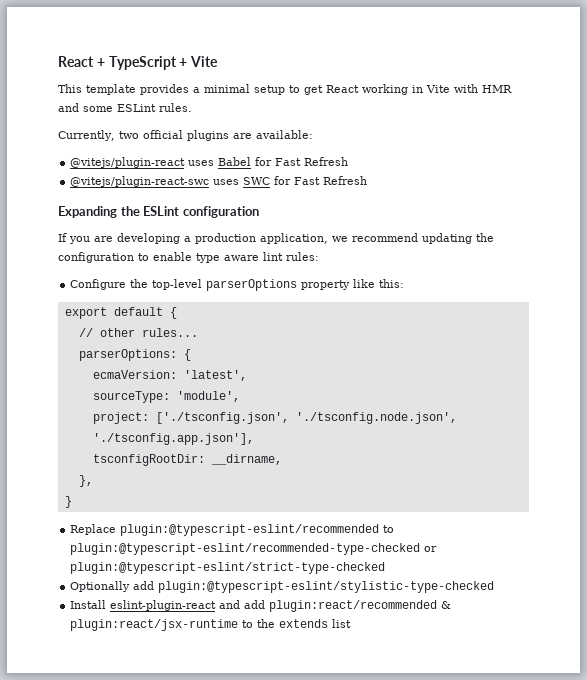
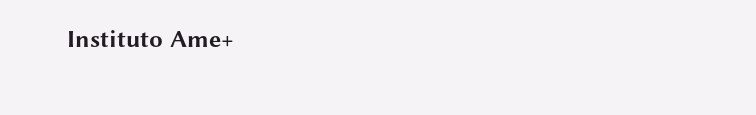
- React + TypeScript + Vite
- This template provides a minimal setup to get React working in Vite with HMR and some ESLint rules.
- Currently, two official plugins are available:
- @vitejs/plugin-react uses Babel for Fast Refresh
- @vitejs/plugin-react-swc uses SWC for Fast Refresh
- Expanding the ESLint configuration
- If you are developing a production application, we recommend updating the configuration to enable type aware lint rules:
- Configure the top-level parserOptions property like this:
- export default {
- // other rules...
- parserOptions: {
- ecmaVersion: 'latest',
- sourceType: 'module',
- project: ['./tsconfig.json', './tsconfig.node.json', './tsconfig.app.json'],
- tsconfigRootDir: __dirname,
- },
- }
- Replace plugin:@typescript-eslint/recommended to plugin:@typescript-eslint/recommended-type-checked or plugin:@typescript-eslint/strict-type-checked
- Optionally add plugin:@typescript-eslint/stylistic-type-checked
- Install eslint-plugin-react and add plugin:react/recommended & plugin:react/jsx-runtime to the extends list
+ Instituto Ame+

